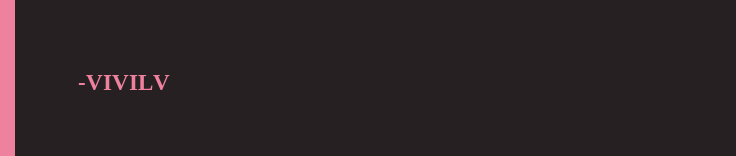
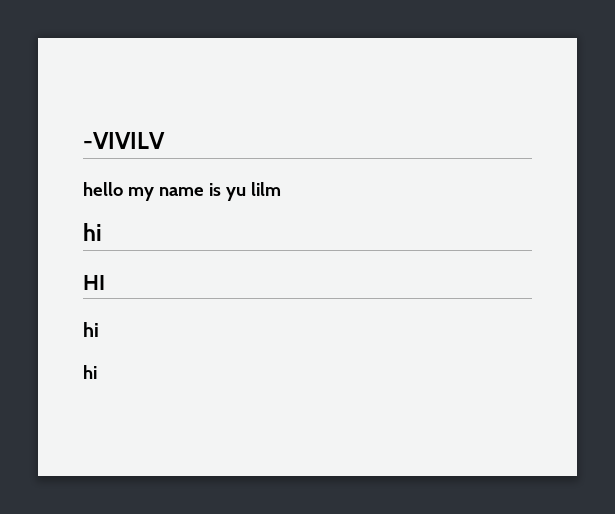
+ hello my name is yu lilm
+ hi
+ HI
+ hi
+ hi

